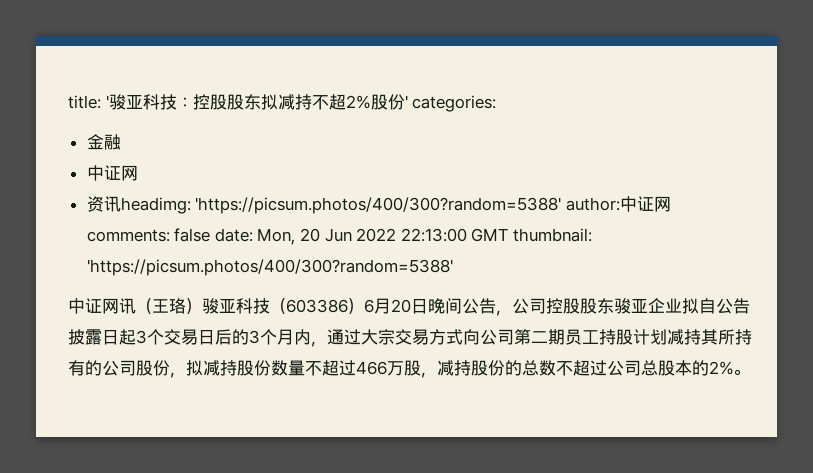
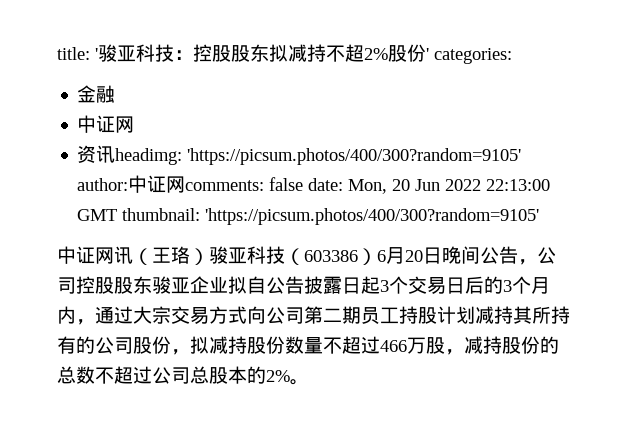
- 资讯headimg: 'https://picsum.photos/400/300?random=5388' author:中证网comments: false date: Mon, 20 Jun 2022 22:13:00 GMT thumbnail: 'https://picsum.photos/400/300?random=5388'
+ 资讯headimg: 'https://picsum.photos/400/300?random=9105' author:中证网comments: false date: Mon, 20 Jun 2022 22:13:00 GMT thumbnail: 'https://picsum.photos/400/300?random=9105'

